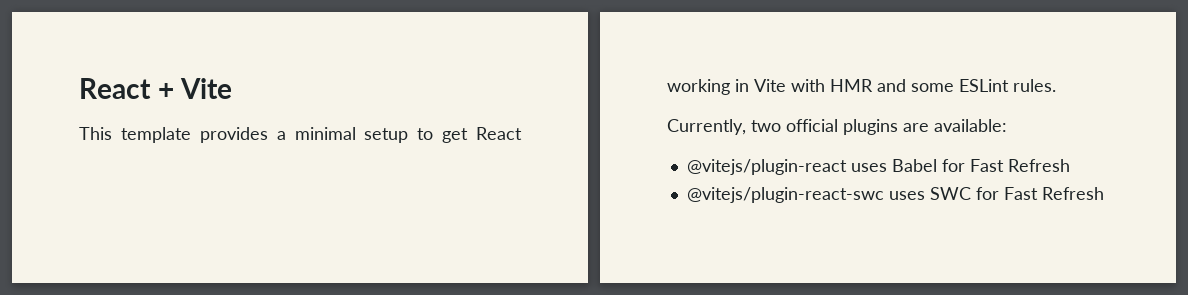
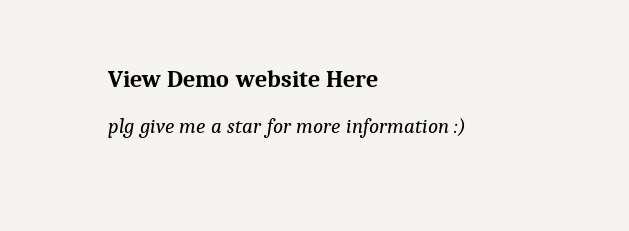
- React + Vite
- This template provides a minimal setup to get React working in Vite with HMR and some ESLint rules.
- Currently, two official plugins are available:
- @vitejs/plugin-react uses Babel for Fast Refresh
- @vitejs/plugin-react-swc uses SWC for Fast Refresh
+ View Demo website Here
+ plg give me a star for more information :)

